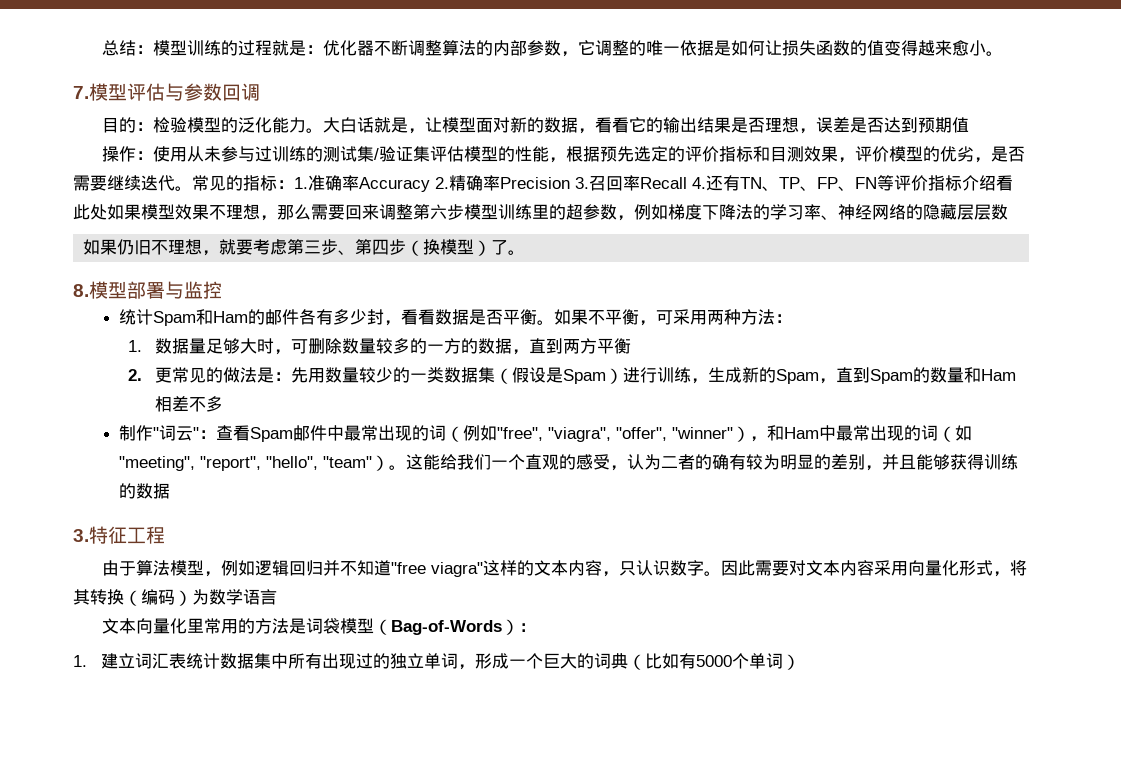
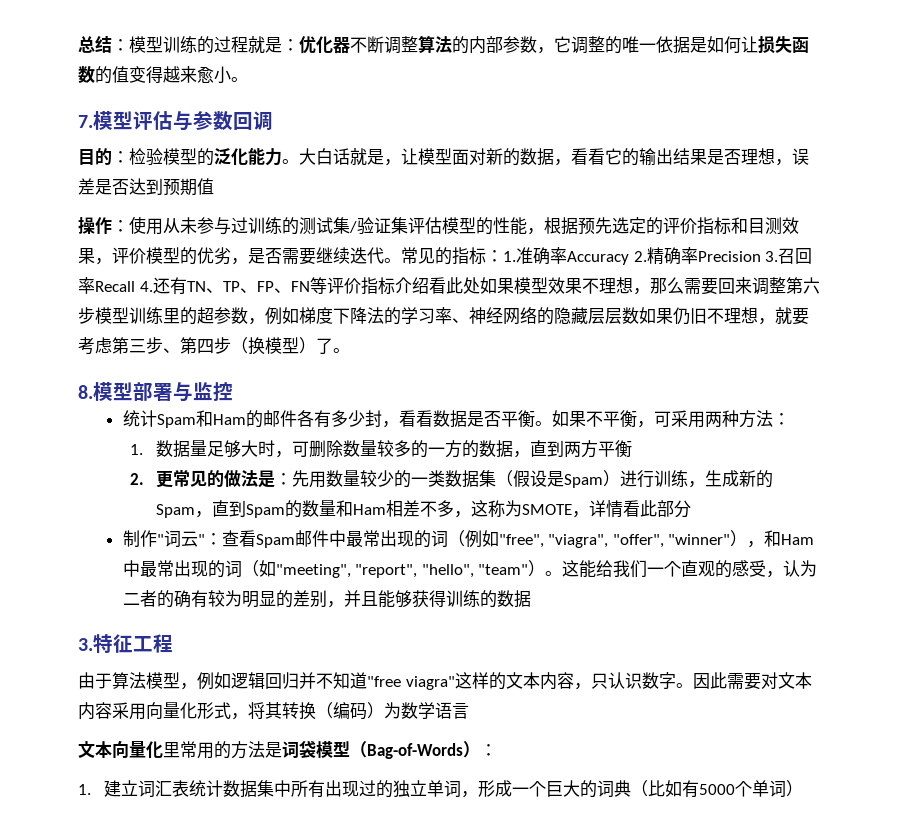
- 1.准确率Accuracy 2.精确率Precision 3.召回率Recall 4.还有TN、TP、FP、FN等评价指标介绍看此处如果模型效果不理想，那么需要回来调整第六步模型训练里的超参数，例如梯度下降法的学习率、神经网络的隐藏层层数
- 如果仍旧不理想，就要考虑第三步、第四步（换模型）了。
+ 1.准确率Accuracy 2.精确率Precision 3.召回率Recall 4.还有TN、TP、FP、FN等评价指标介绍看此处如果模型效果不理想，那么需要回来调整第六步模型训练里的超参数，例如梯度下降法的学习率、神经网络的隐藏层层数如果仍旧不理想，就要考虑第三步、第四步（换模型）了。
- 2.更常见的做法是：先用数量较少的一类数据集（假设是Spam）进行训练，生成新的Spam，直到Spam的数量和Ham相差不多
+ 2.更常见的做法是：先用数量较少的一类数据集（假设是Spam）进行训练，生成新的Spam，直到Spam的数量和Ham相差不多，这称为SMOTE，详情看此部分

